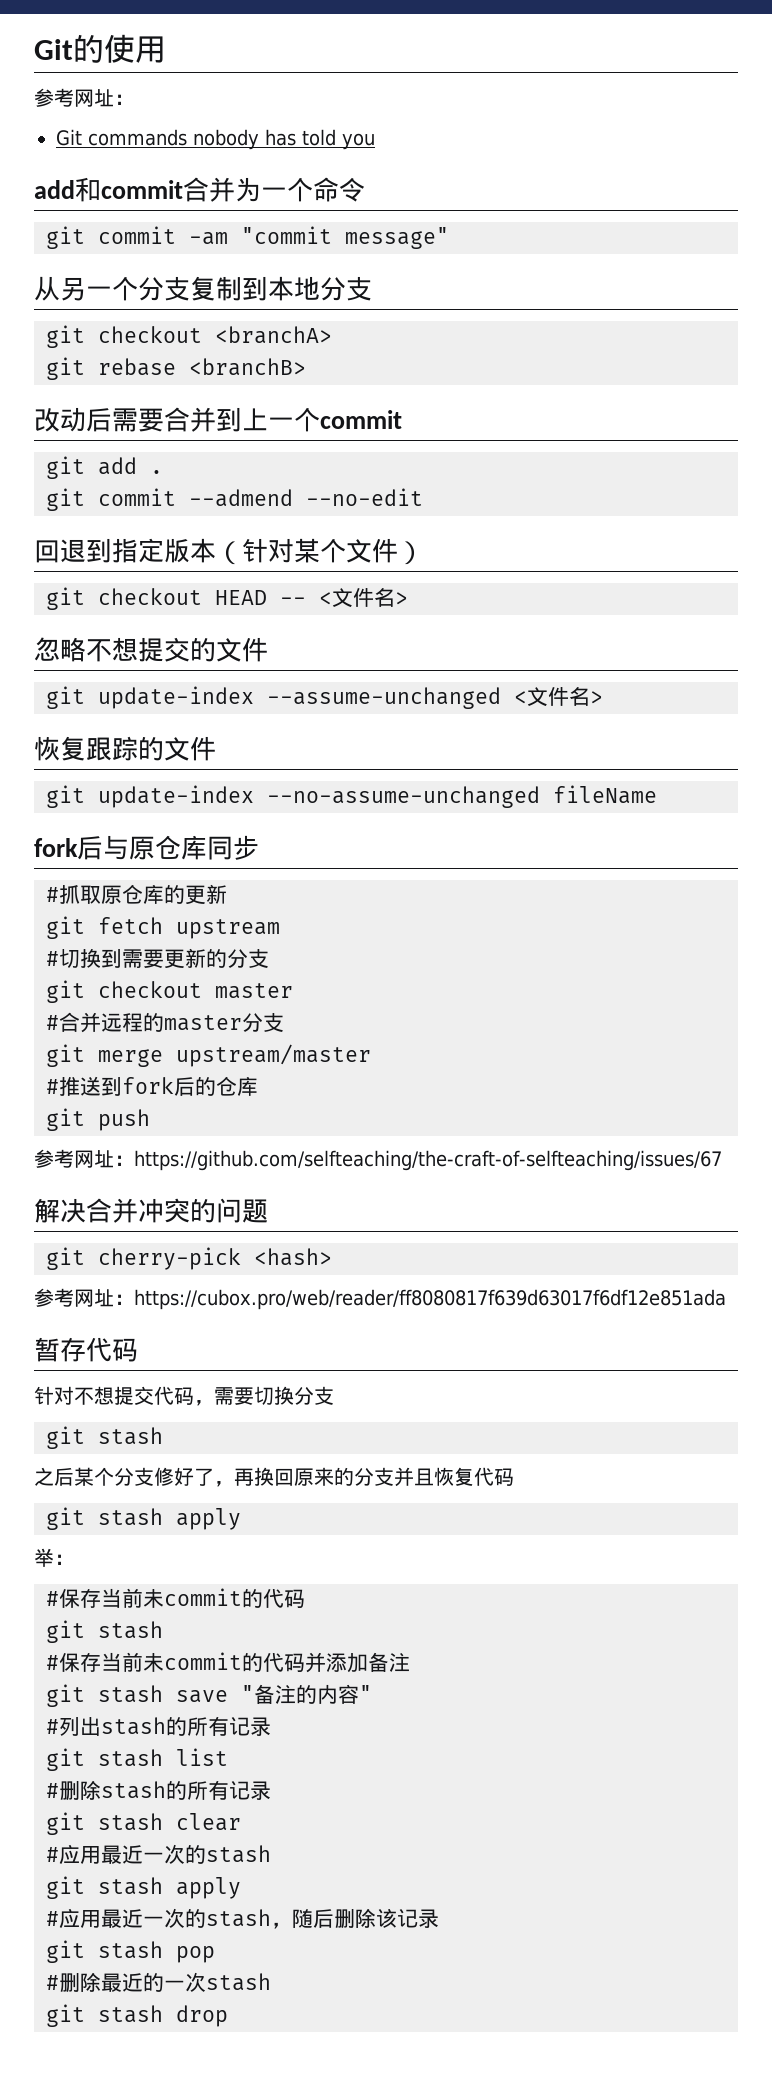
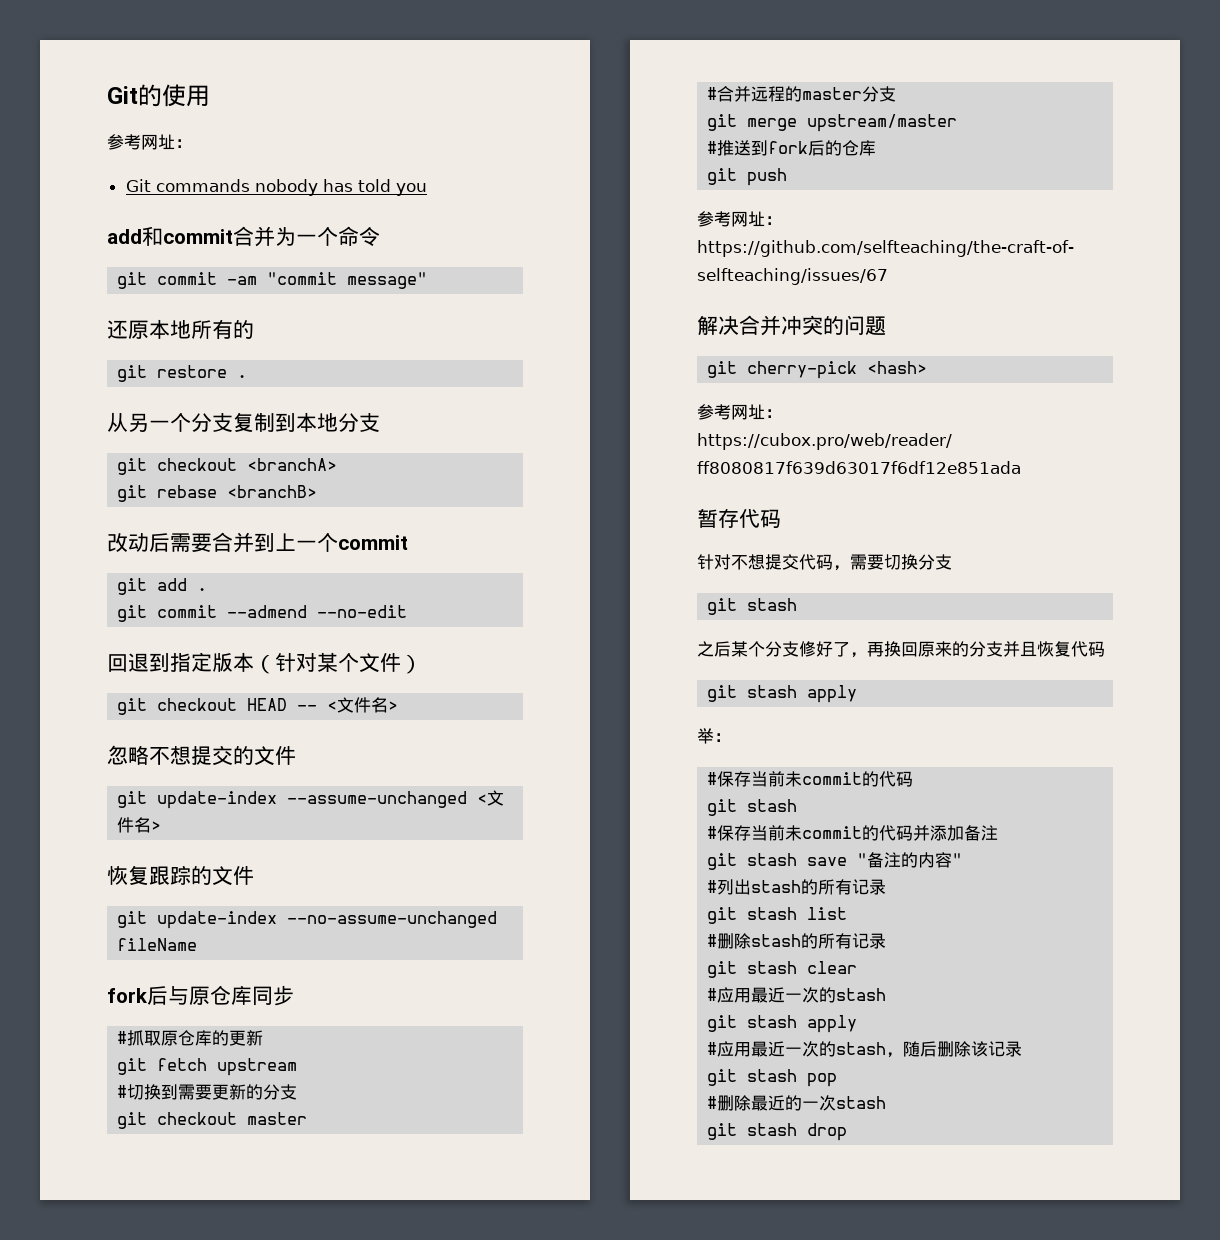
+ 还原本地所有的
+ git restore .

